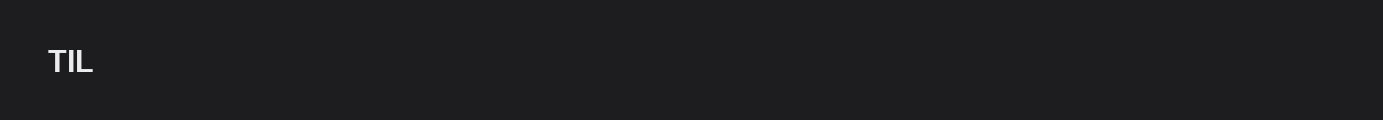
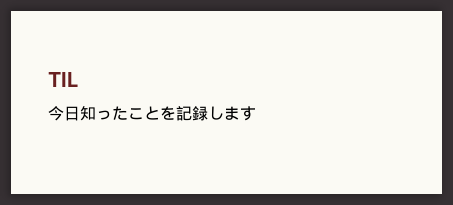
+ 今日知ったことを記録します

